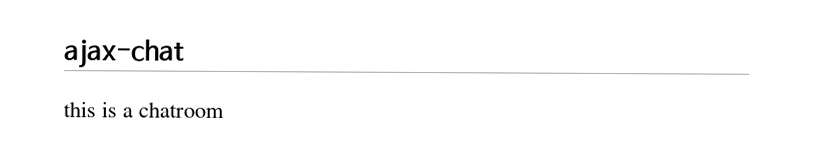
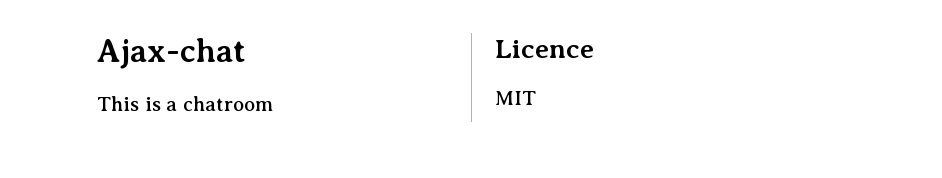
- ajax-chat
- this is a chatroom
+ Ajax-chat
+ This is a chatroom
+ Licence
+ MIT

